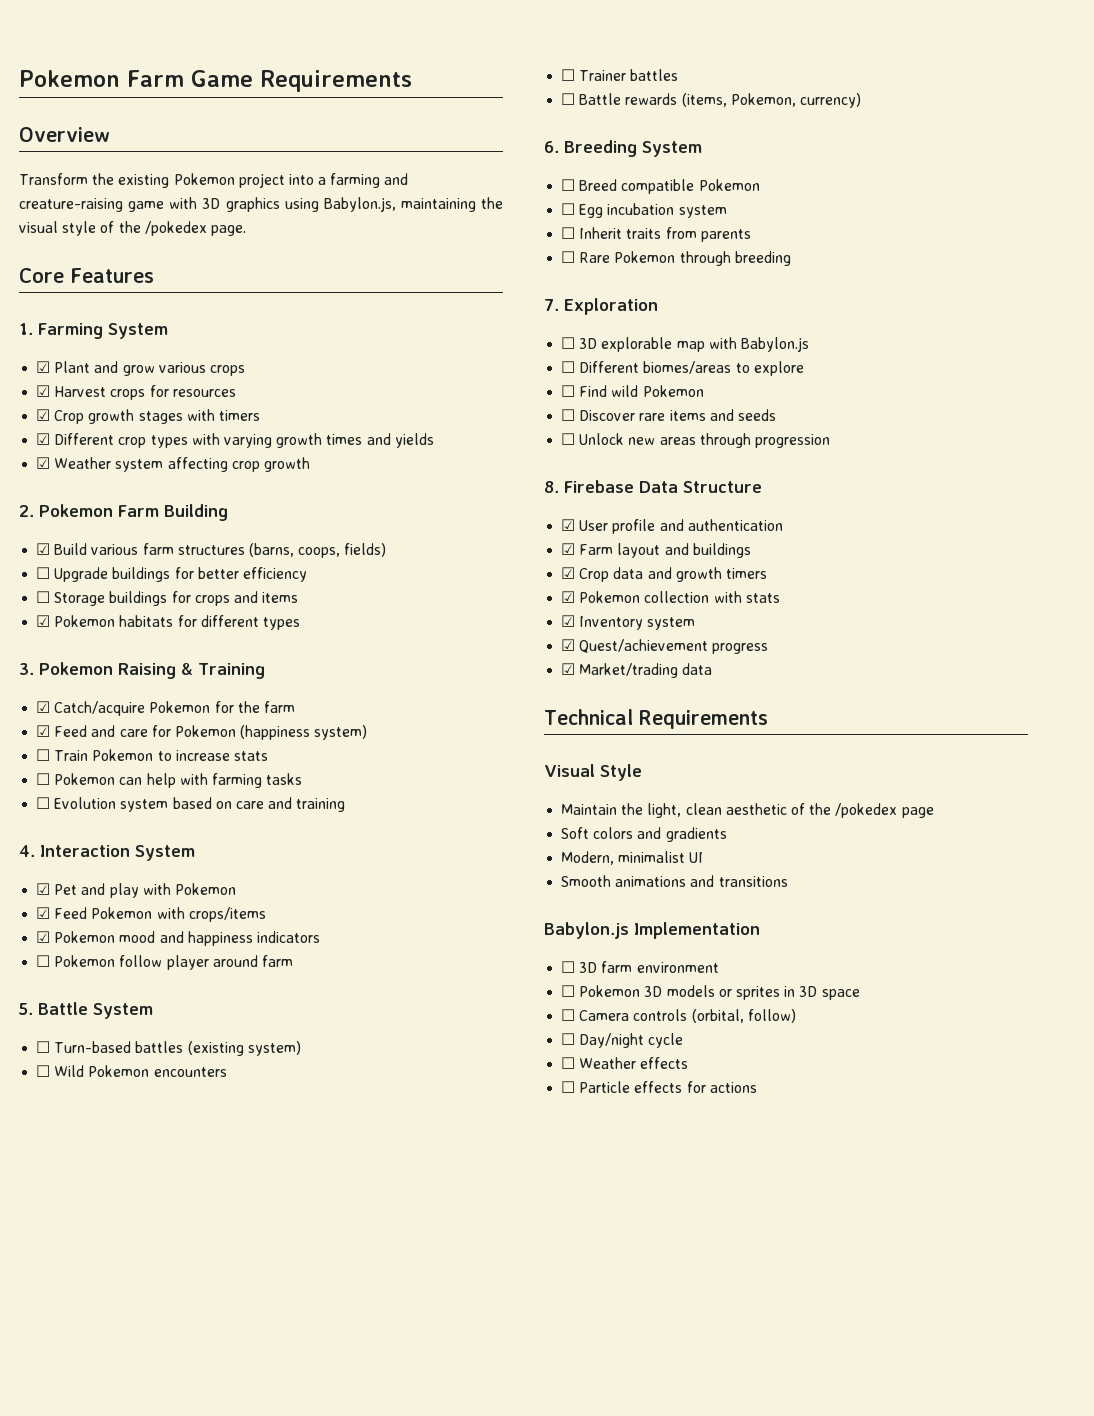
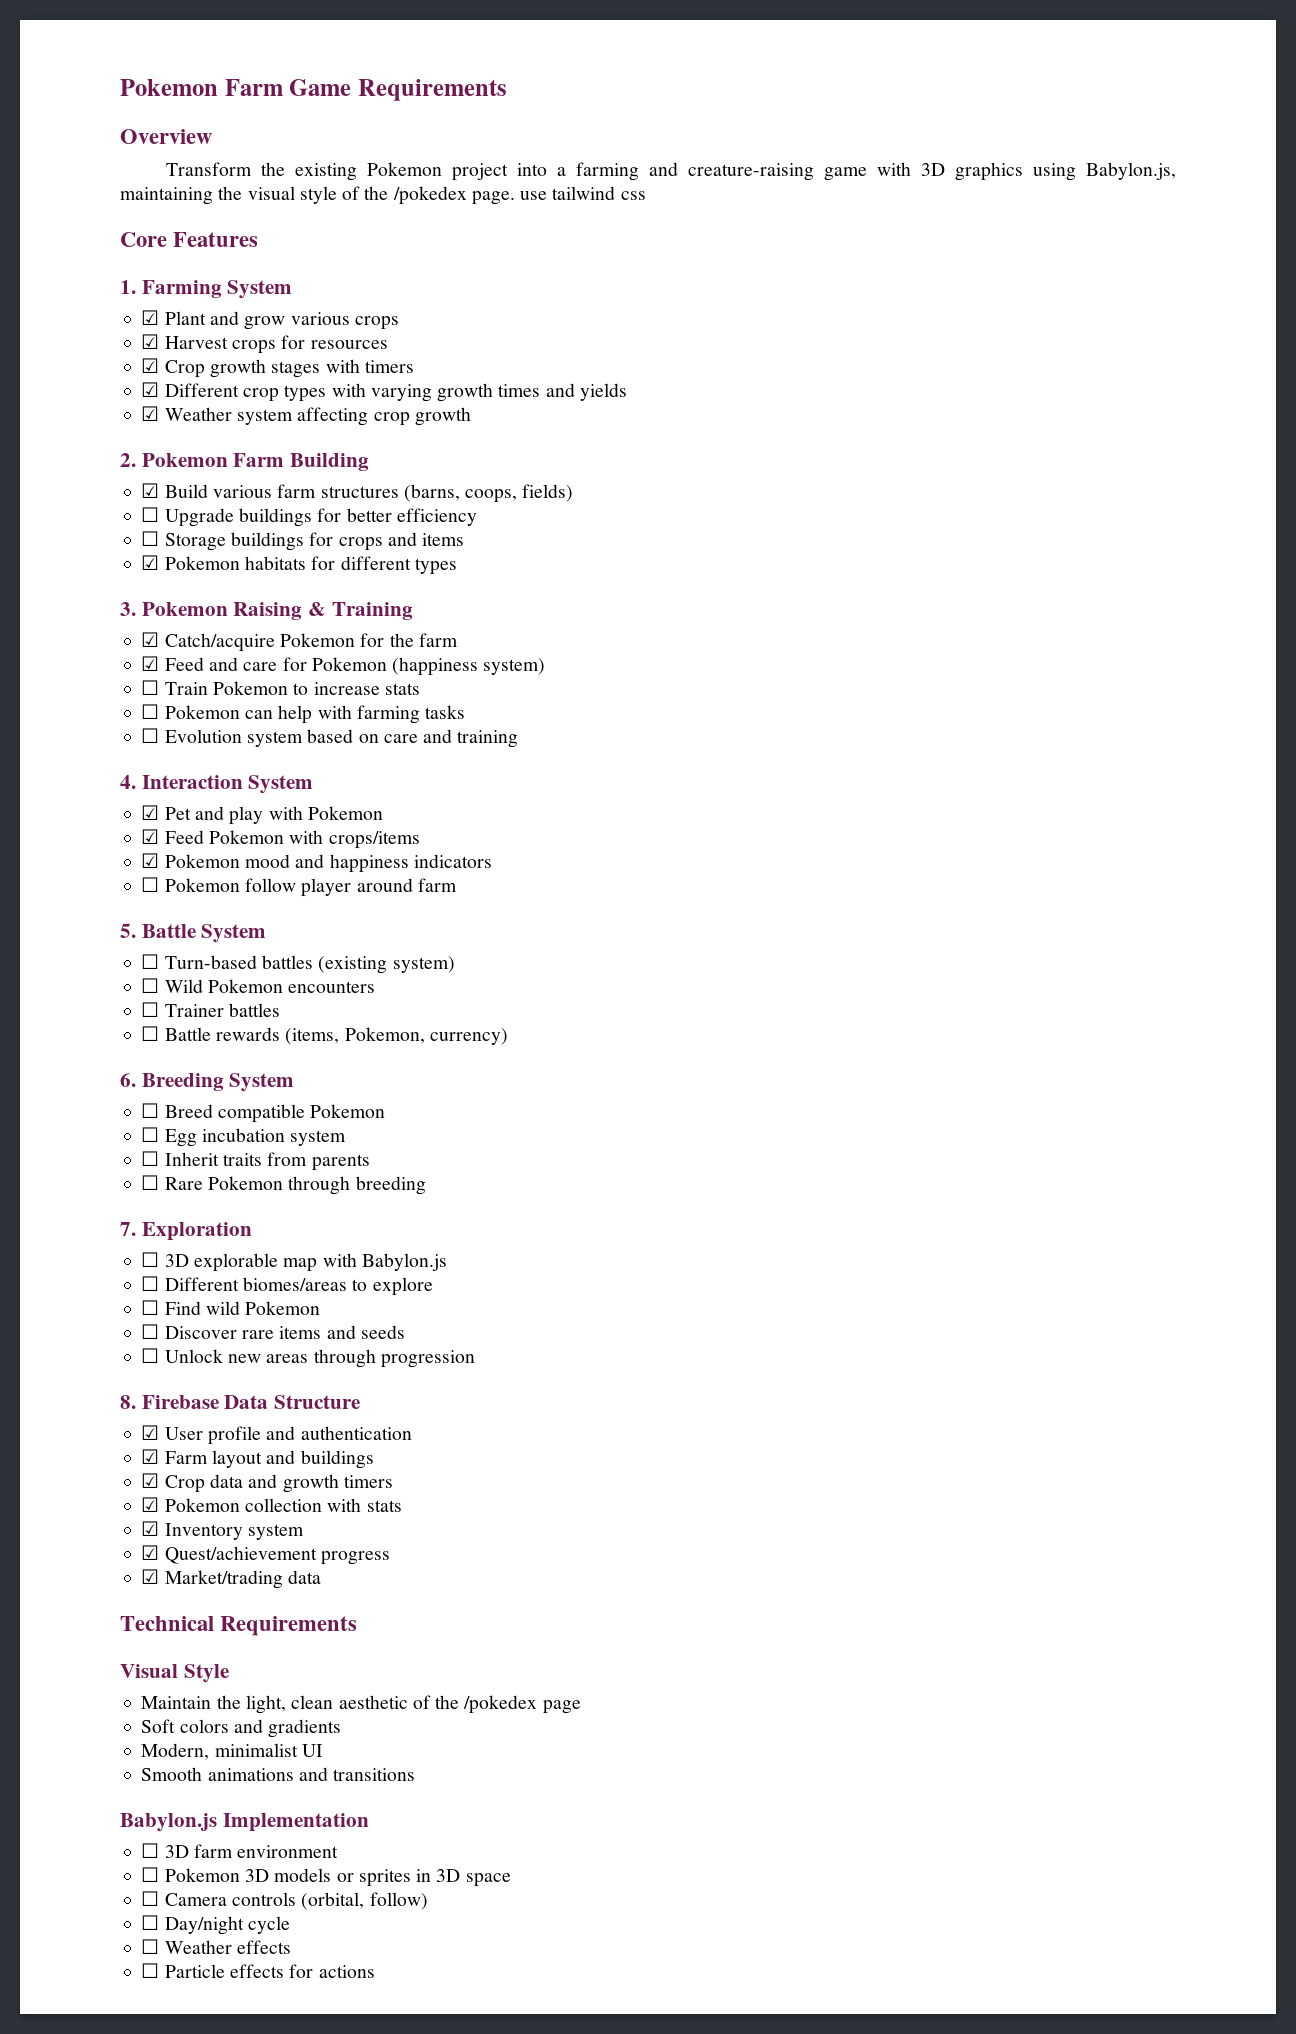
- Transform the existing Pokemon project into a farming and creature-raising game with 3D graphics using Babylon.js, maintaining the visual style of the /pokedex page.
+ Transform the existing Pokemon project into a farming and creature-raising game with 3D graphics using Babylon.js, maintaining the visual style of the /pokedex page. use tailwind css

